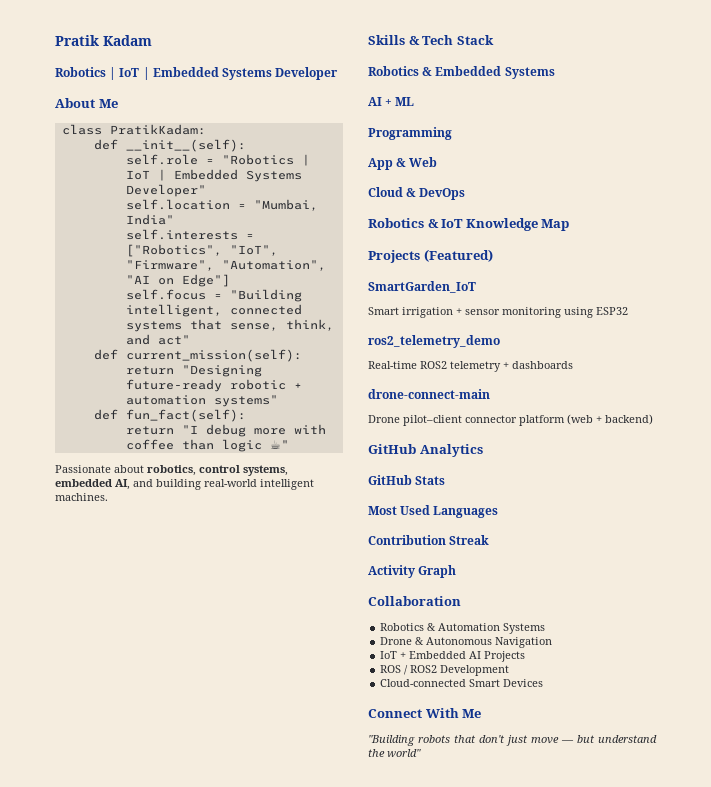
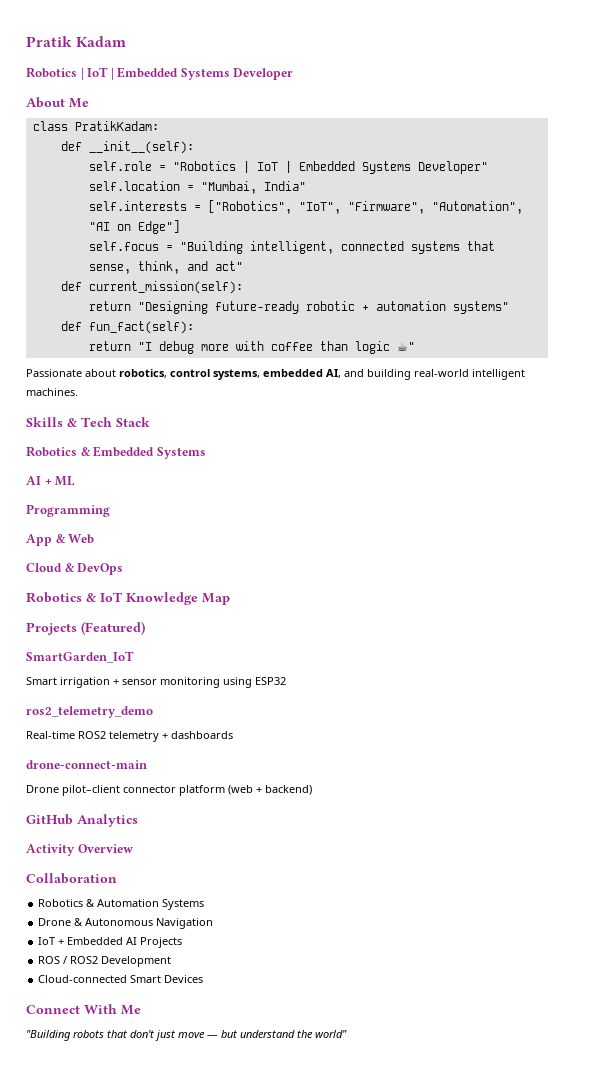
- GitHub Stats
- Most Used Languages
- Contribution Streak
- Activity Graph
+ Activity Overview

